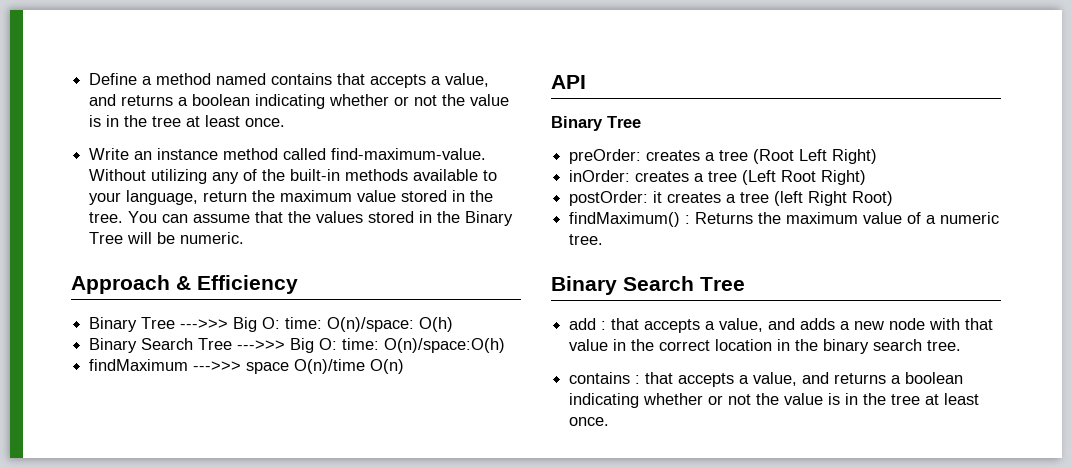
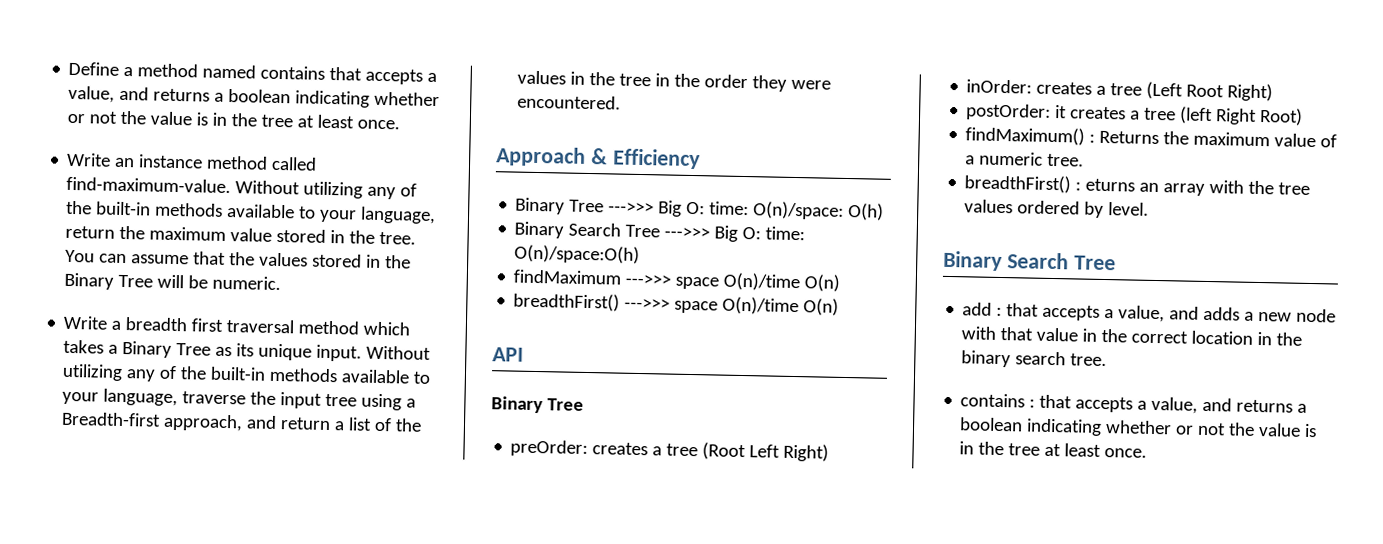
+ Write a breadth first traversal method which takes a Binary Tree as its unique input. Without utilizing any of the built-in methods available to your language, traverse the input tree using a Breadth-first approach, and return a list of the values in the tree in the order they were encountered.
+ breadthFirst() --->>> space O(n)/time O(n)
+ breadthFirst() : eturns an array with the tree values ordered by level.

